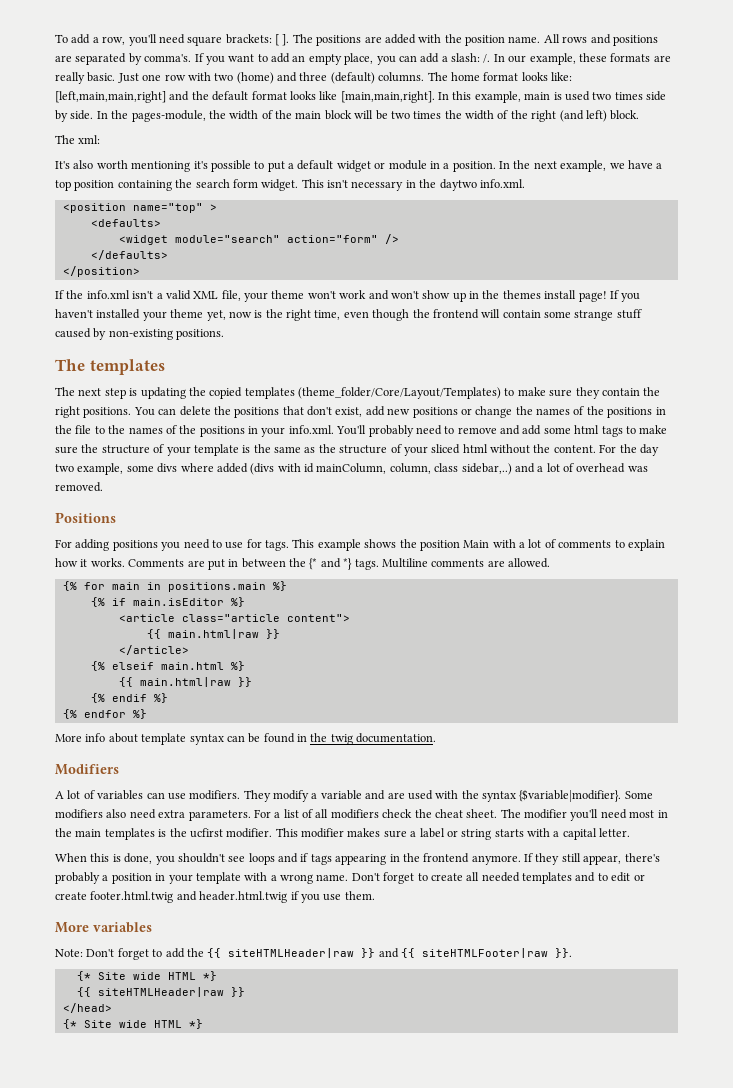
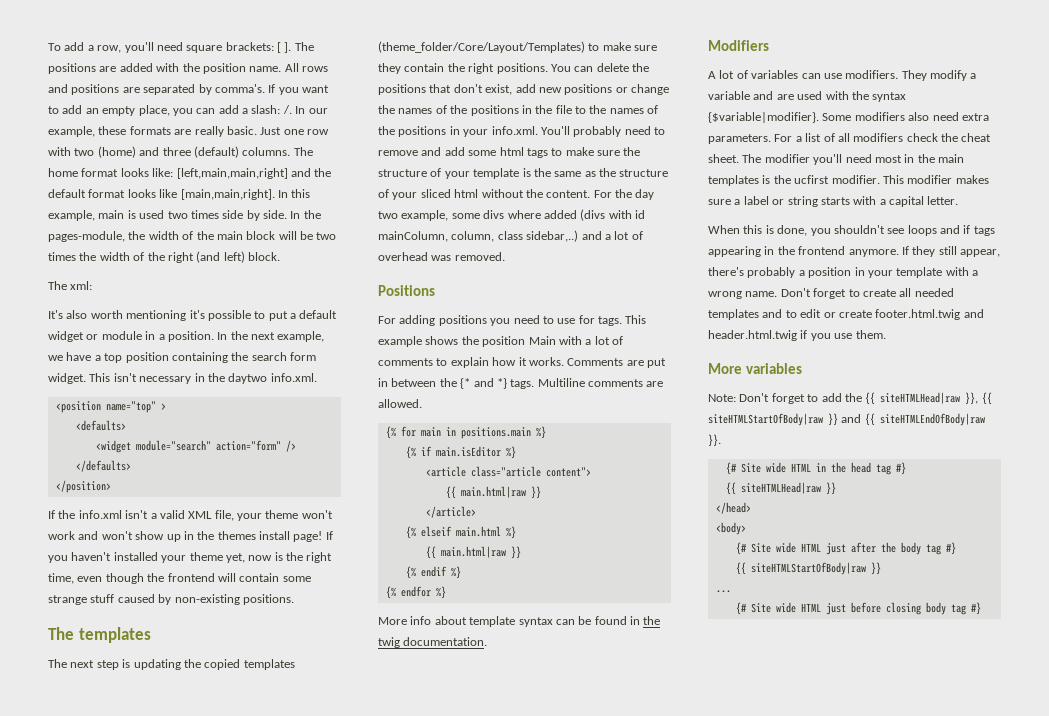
- Note: Don't forget to add the {{ siteHTMLHeader|raw }} and {{ siteHTMLFooter|raw }}.
- {* Site wide HTML *}
- {{ siteHTMLHeader|raw }}
+ Note: Don't forget to add the {{ siteHTMLHead|raw }}, {{ siteHTMLStartOfBody|raw }} and {{ siteHTMLEndOfBody|raw }}.
+ {# Site wide HTML in the head tag #}
+ {{ siteHTMLHead|raw }}
  </head>
- {* Site wide HTML *}
+ <body>
+ {# Site wide HTML just after the body tag #}
+ {{ siteHTMLStartOfBody|raw }}
+ ...
+ {# Site wide HTML just before closing body tag #}

